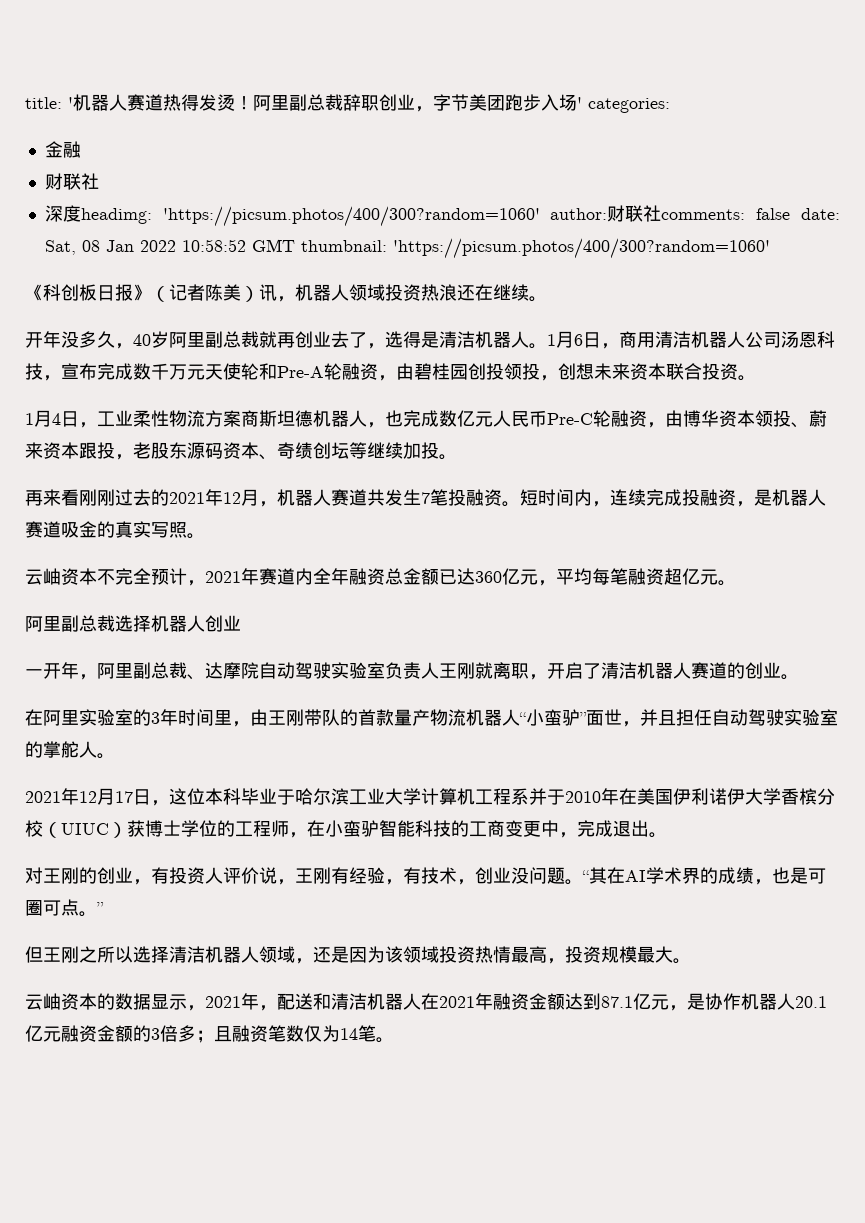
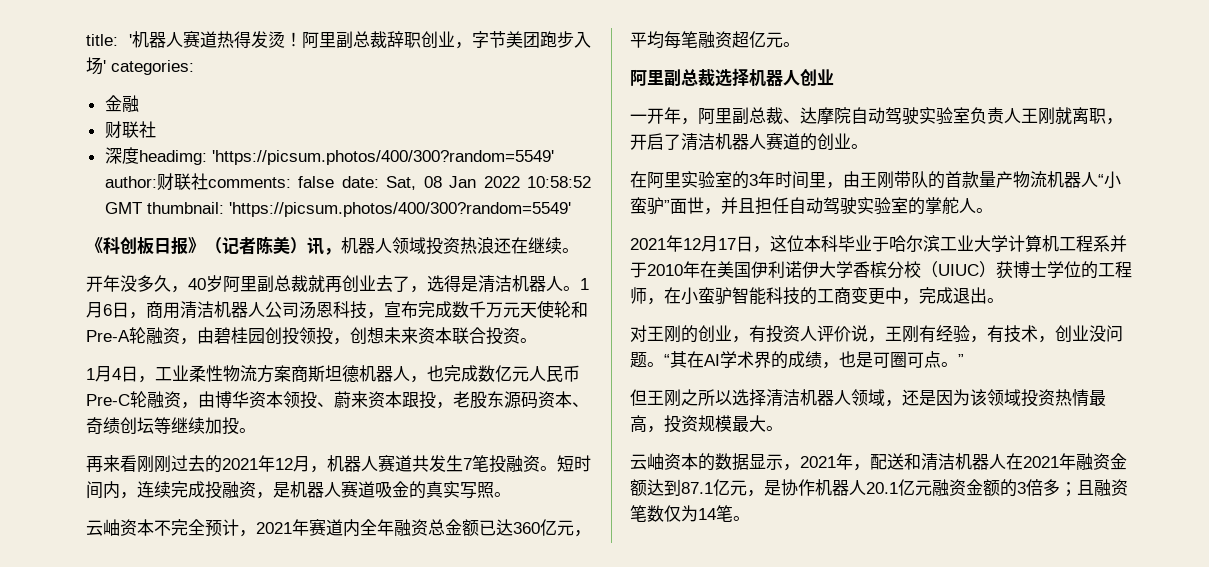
- 深度headimg: 'https://picsum.photos/400/300?random=1060' author:财联社comments: false date: Sat, 08 Jan 2022 10:58:52 GMT thumbnail: 'https://picsum.photos/400/300?random=1060'
+ 深度headimg: 'https://picsum.photos/400/300?random=5549' author:财联社comments: false date: Sat, 08 Jan 2022 10:58:52 GMT thumbnail: 'https://picsum.photos/400/300?random=5549'

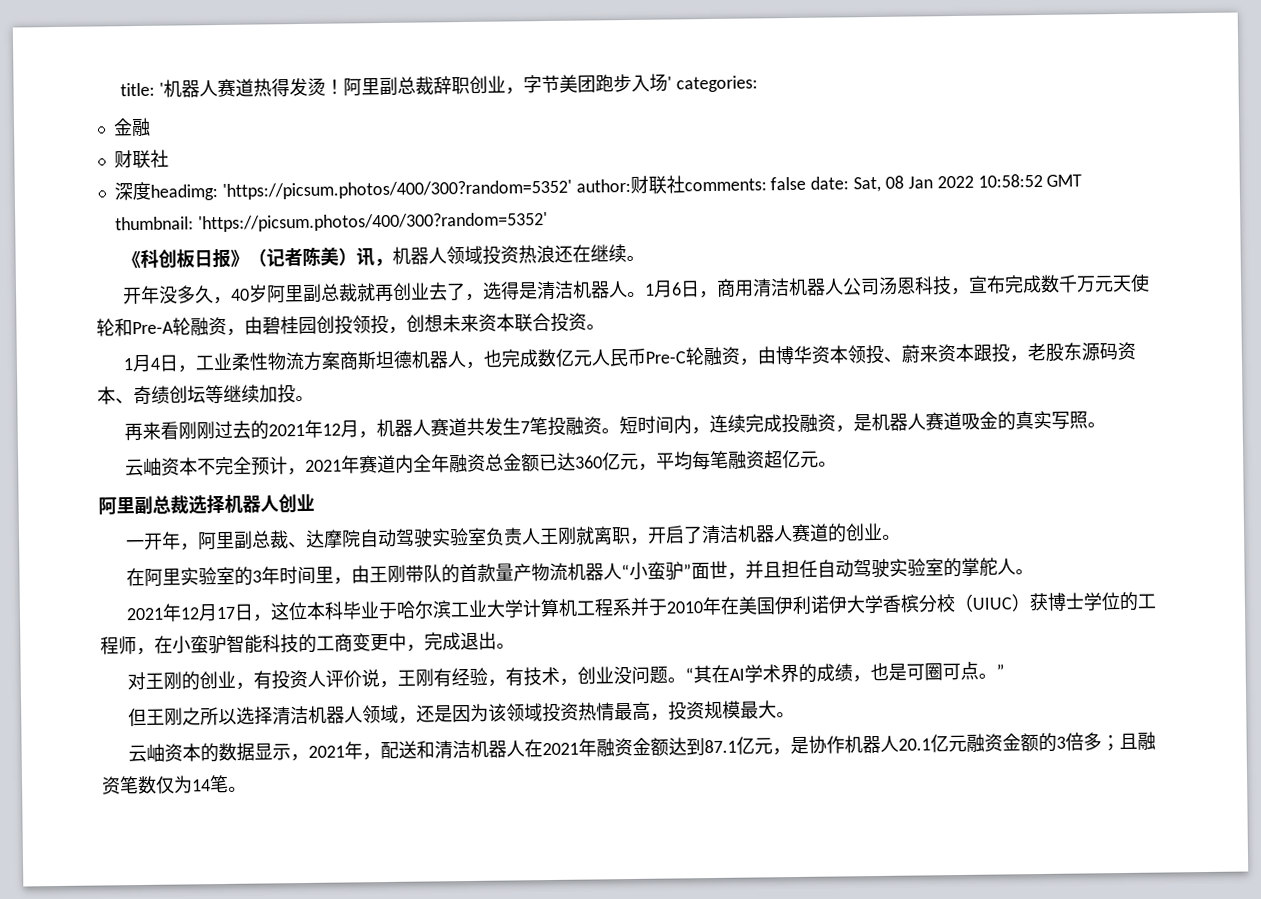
- 深度headimg: 'https://picsum.photos/400/300?random=5549' author:财联社comments: false date: Sat, 08 Jan 2022 10:58:52 GMT thumbnail: 'https://picsum.photos/400/300?random=5549'
+ 深度headimg: 'https://picsum.photos/400/300?random=5352' author:财联社comments: false date: Sat, 08 Jan 2022 10:58:52 GMT thumbnail: 'https://picsum.photos/400/300?random=5352'

